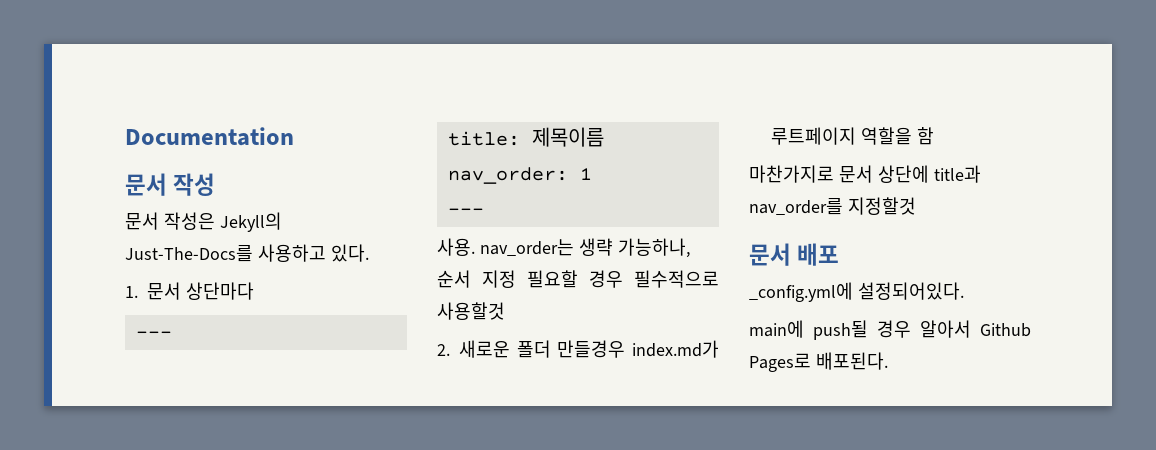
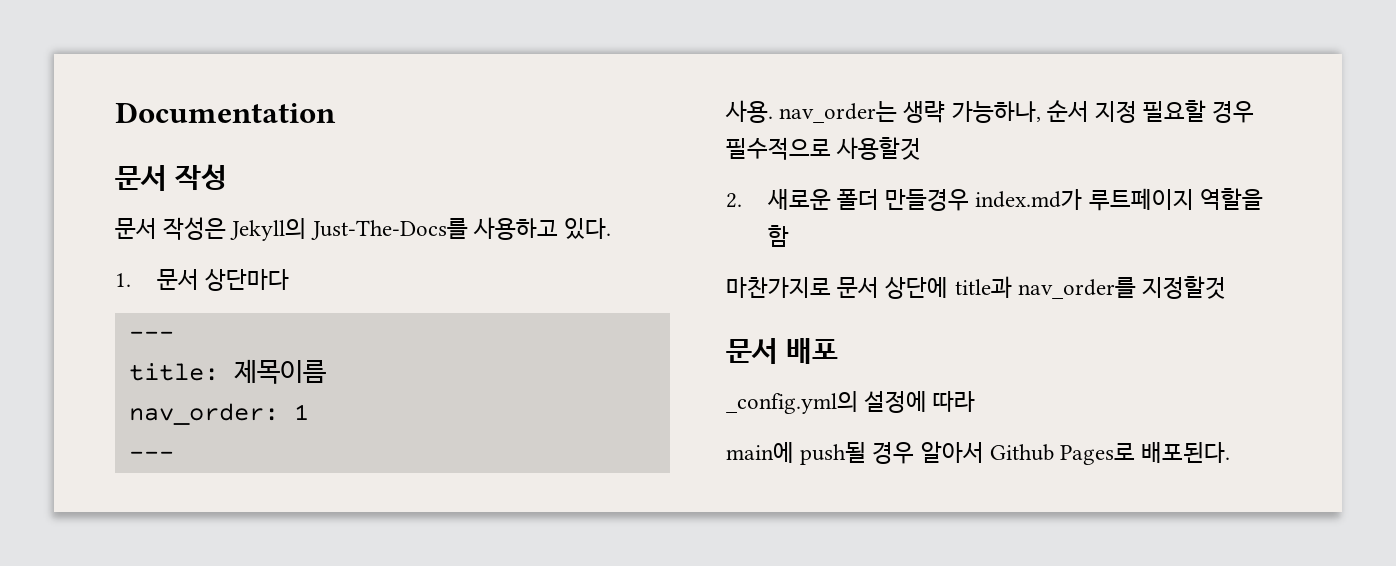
- _config.yml에 설정되어있다.
+ _config.yml의 설정에 따라

